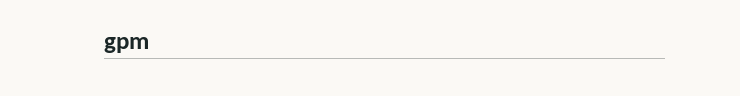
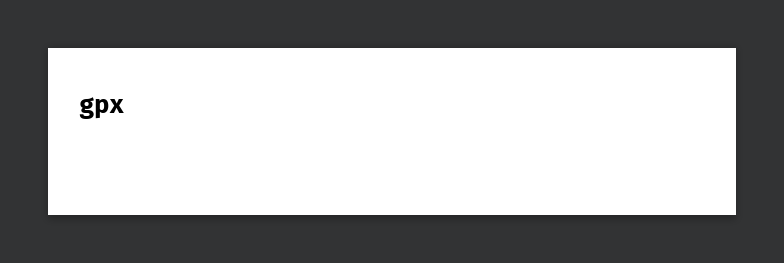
- gpm
+ gpx

